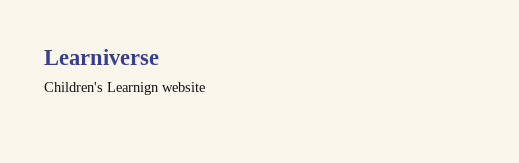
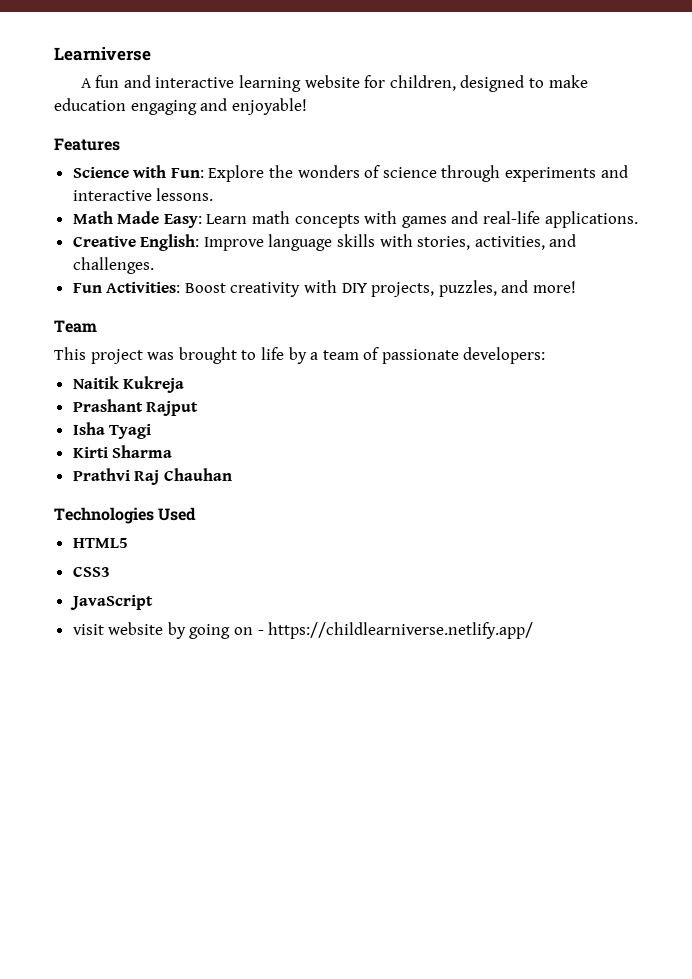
- Children's Learnign website
+ A fun and interactive learning website for children, designed to make education engaging and enjoyable!
+ Features
+ Science with Fun: Explore the wonders of science through experiments and interactive lessons.
+ Math Made Easy: Learn math concepts with games and real-life applications.
+ Creative English: Improve language skills with stories, activities, and challenges.
+ Fun Activities: Boost creativity with DIY projects, puzzles, and more!
+ Team
+ This project was brought to life by a team of passionate developers:
+ Naitik Kukreja
+ Prashant Rajput
+ Isha Tyagi
+ Kirti Sharma
+ Prathvi Raj Chauhan
+ Technologies Used
+ HTML5
+ CSS3
+ JavaScript
+ visit website by going on - https://childlearniverse.netlify.app/

